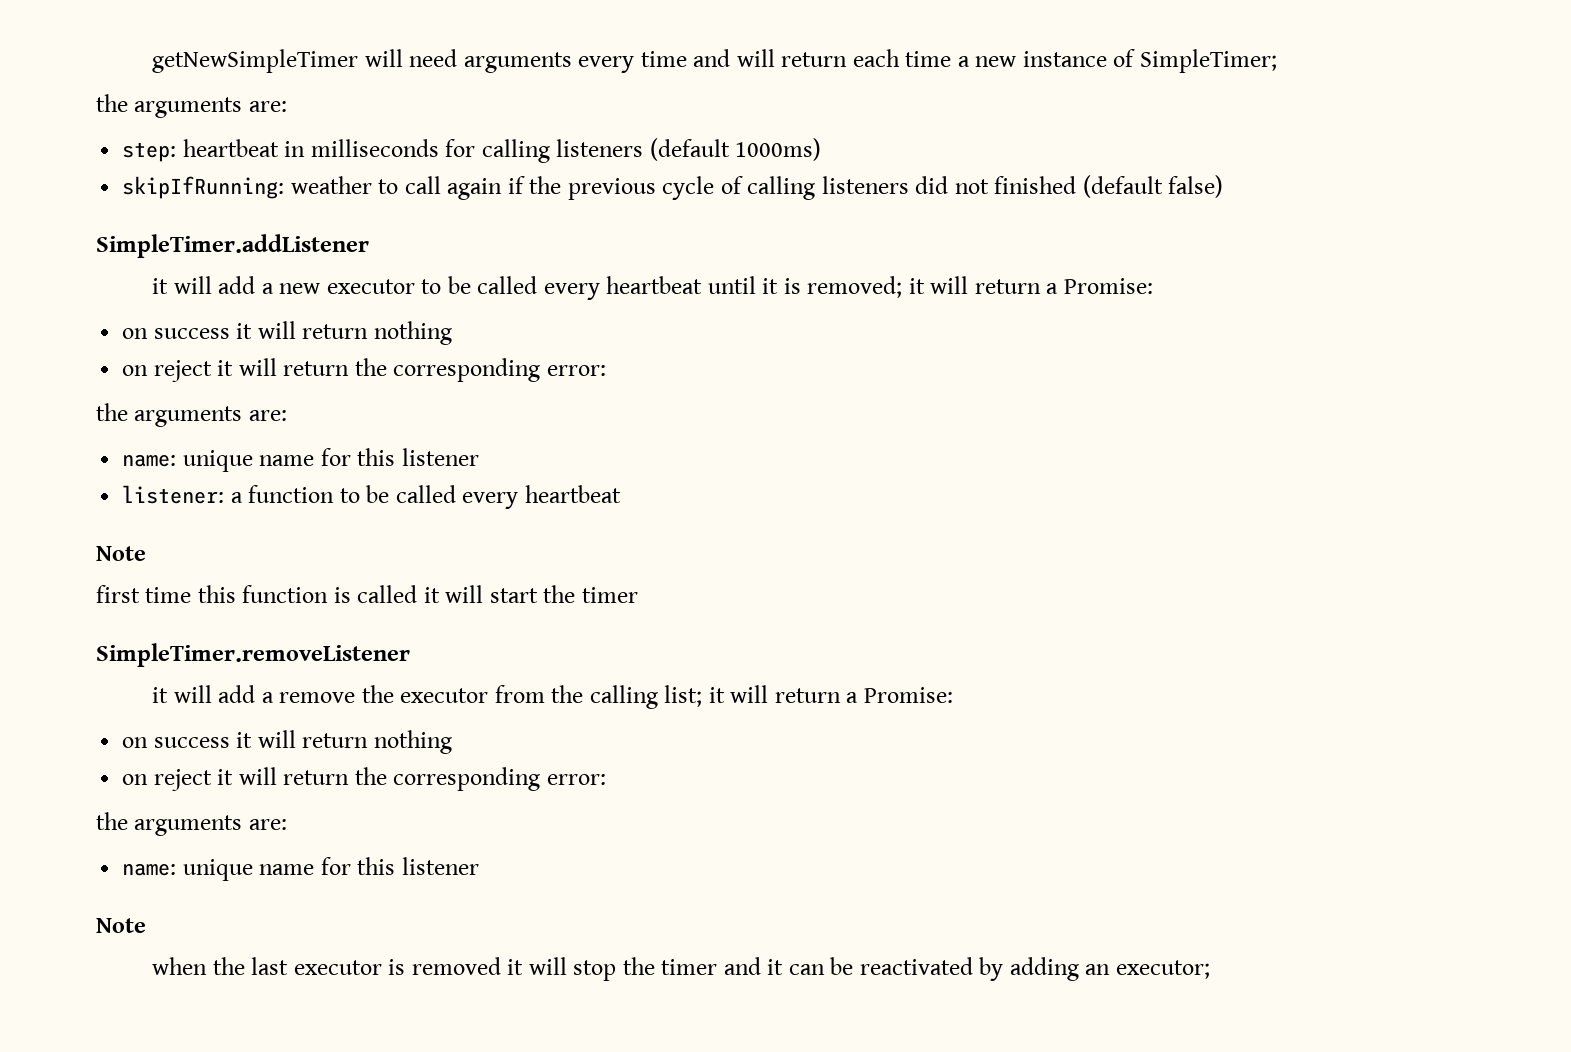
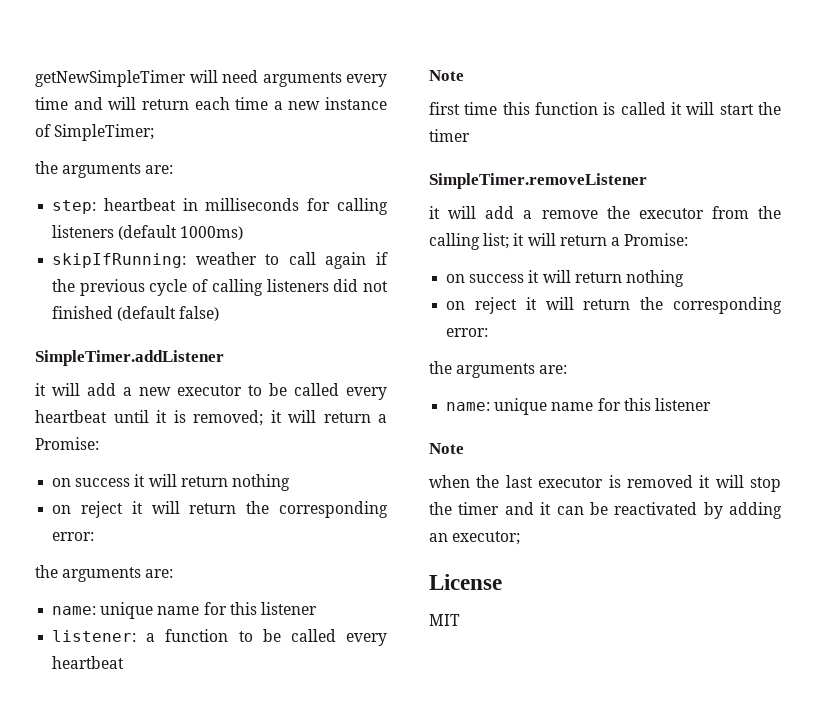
+ License
+ MIT

